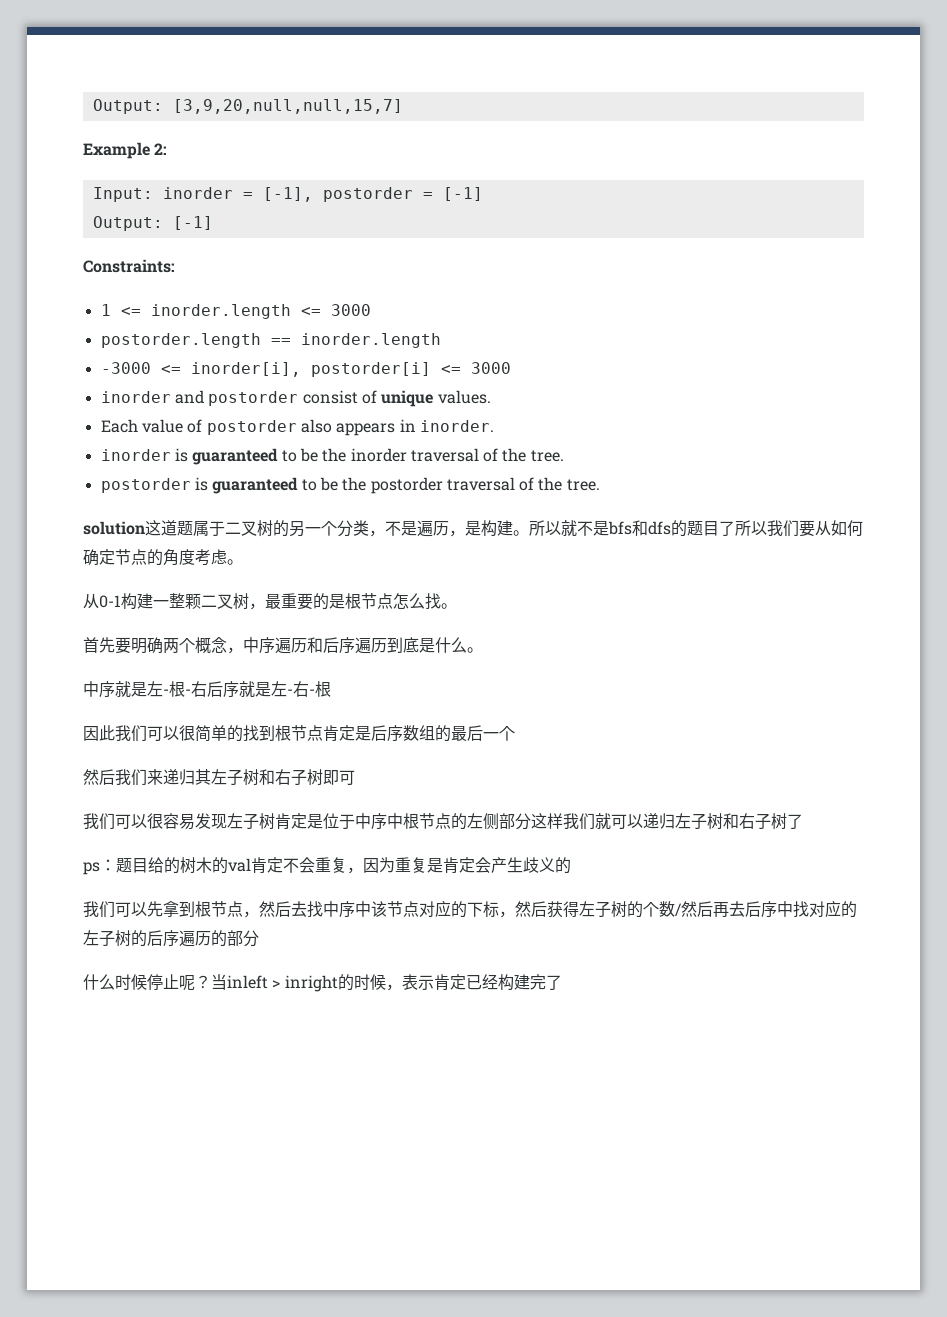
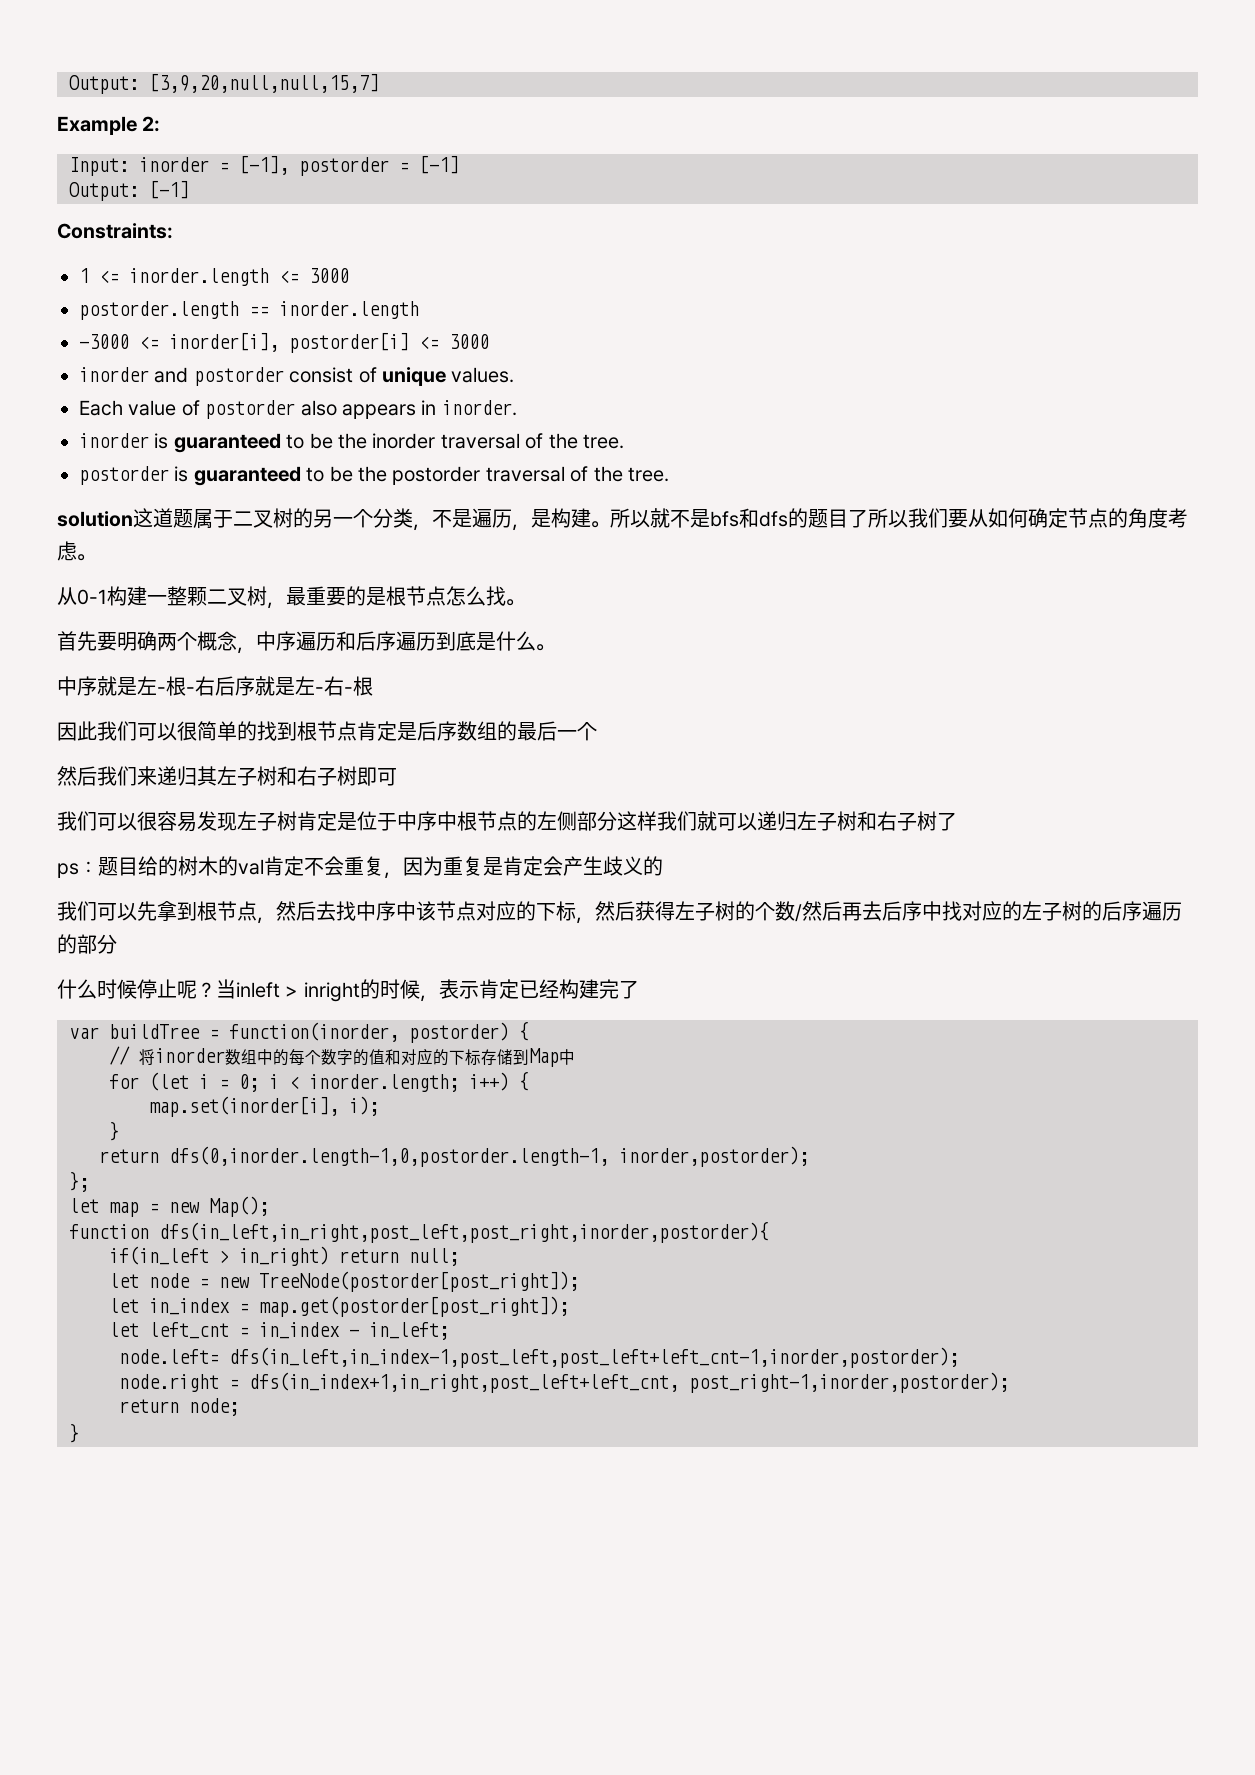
+ var buildTree = function(inorder, postorder) {
+ // 将inorder数组中的每个数字的值和对应的下标存储到Map中
+ for (let i = 0; i < inorder.length; i++) {
+ map.set(inorder[i], i);
+ }
+ return dfs(0,inorder.length-1,0,postorder.length-1, inorder,postorder);
+ };
+ let map = new Map();
+ function dfs(in_left,in_right,post_left,post_right,inorder,postorder){
+ if(in_left > in_right) return null;
+ let node = new TreeNode(postorder[post_right]);
+ let in_index = map.get(postorder[post_right]);
+ let left_cnt = in_index - in_left;
+ node.left= dfs(in_left,in_index-1,post_left,post_left+left_cnt-1,inorder,postorder);
+ node.right = dfs(in_index+1,in_right,post_left+left_cnt, post_right-1,inorder,postorder);
+ return node;
+ }

